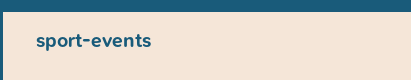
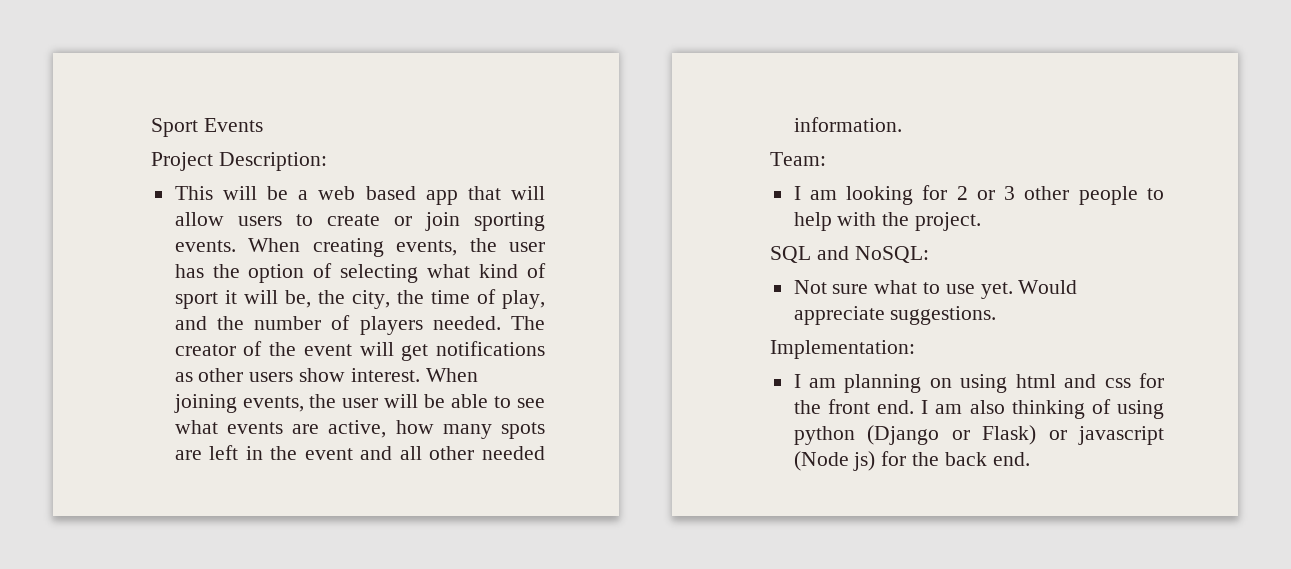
- sport-events
+ Sport Events
+ Project Description:
+ This will be a web based app that will allow users to create or join sporting events. When creating events, the user has the option of selecting what kind of sport it will be, the city, the time of play, and the number of players needed. The creator of the event will get notifications as other users show interest. When joining events, the user will be able to see what events are active, how many spots are left in the event and all other needed information.
+ Team:
+ I am looking for 2 or 3 other people to help with the project.
+ SQL and NoSQL:
+ Not sure what to use yet. Would appreciate suggestions.
+ Implementation:
+ I am planning on using html and css for the front end. I am also thinking of using python (Django or Flask) or javascript (Node js) for the back end.

